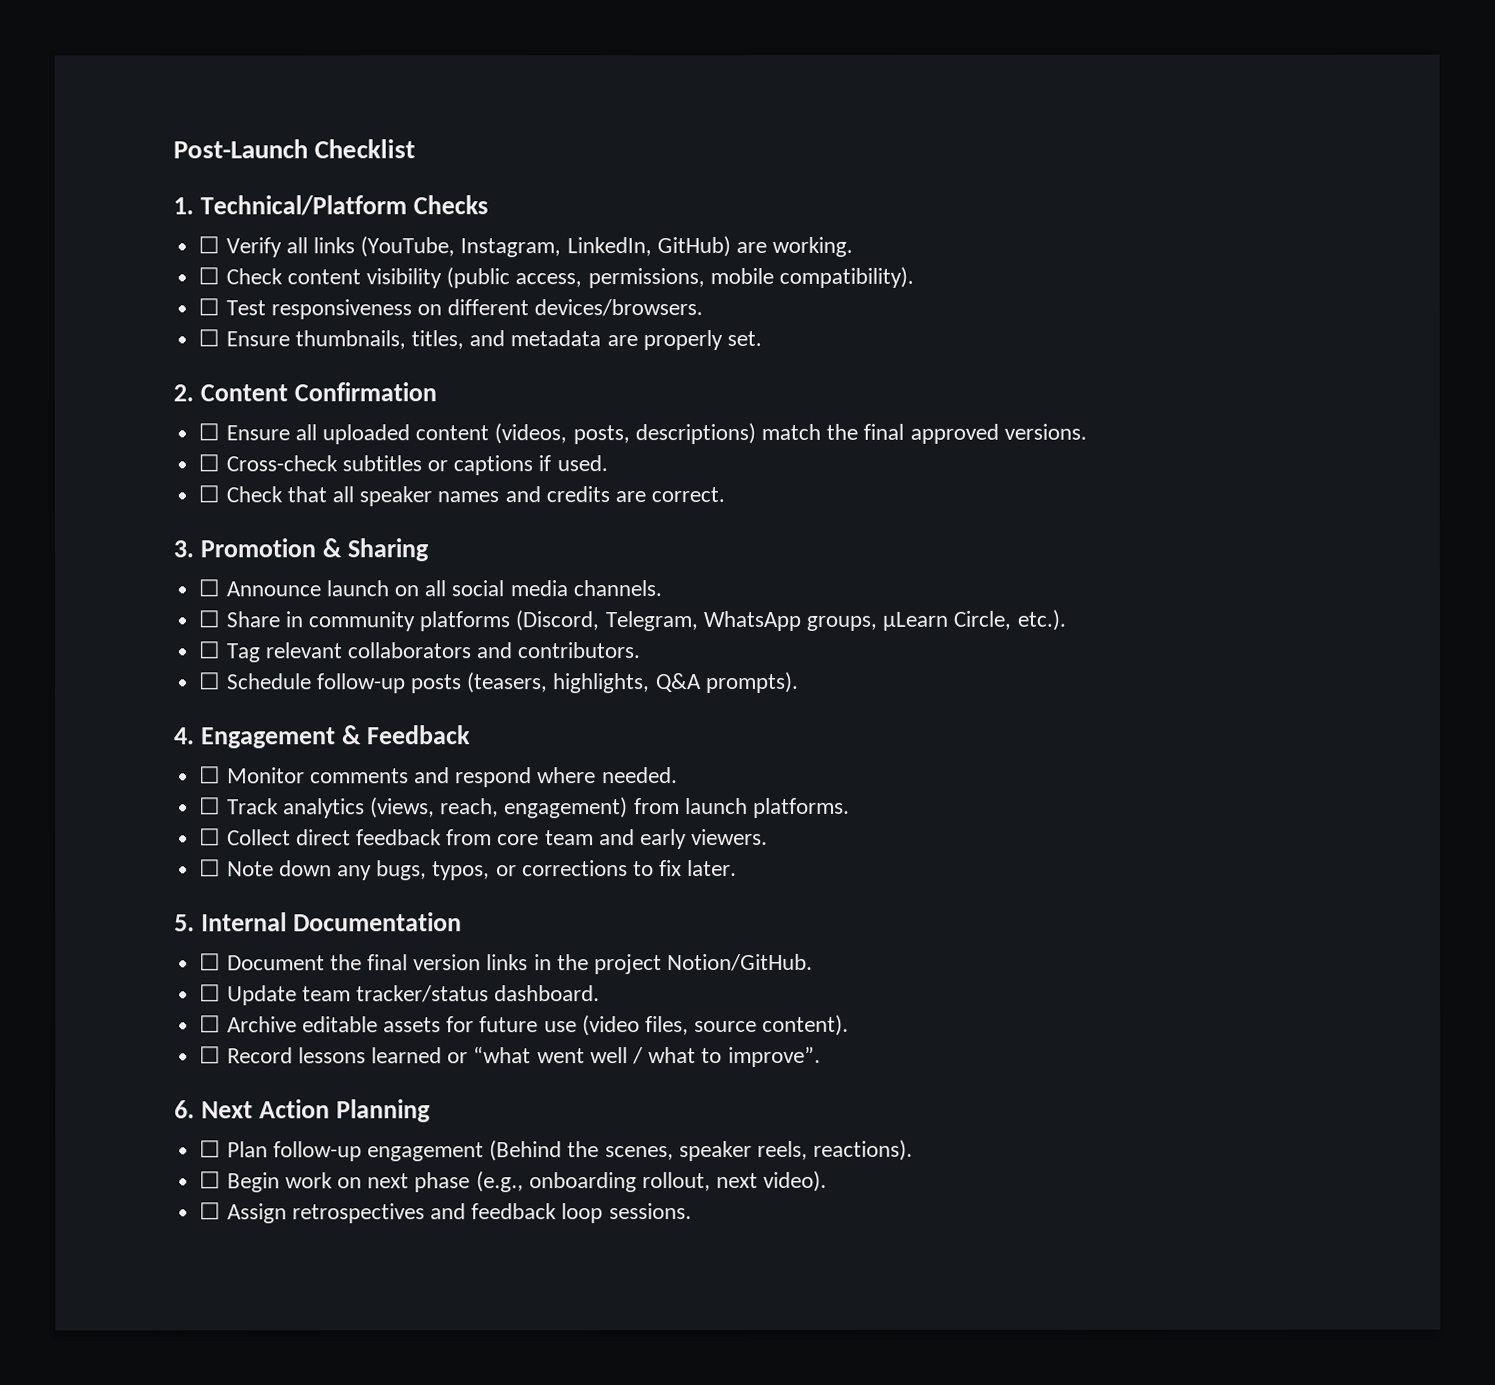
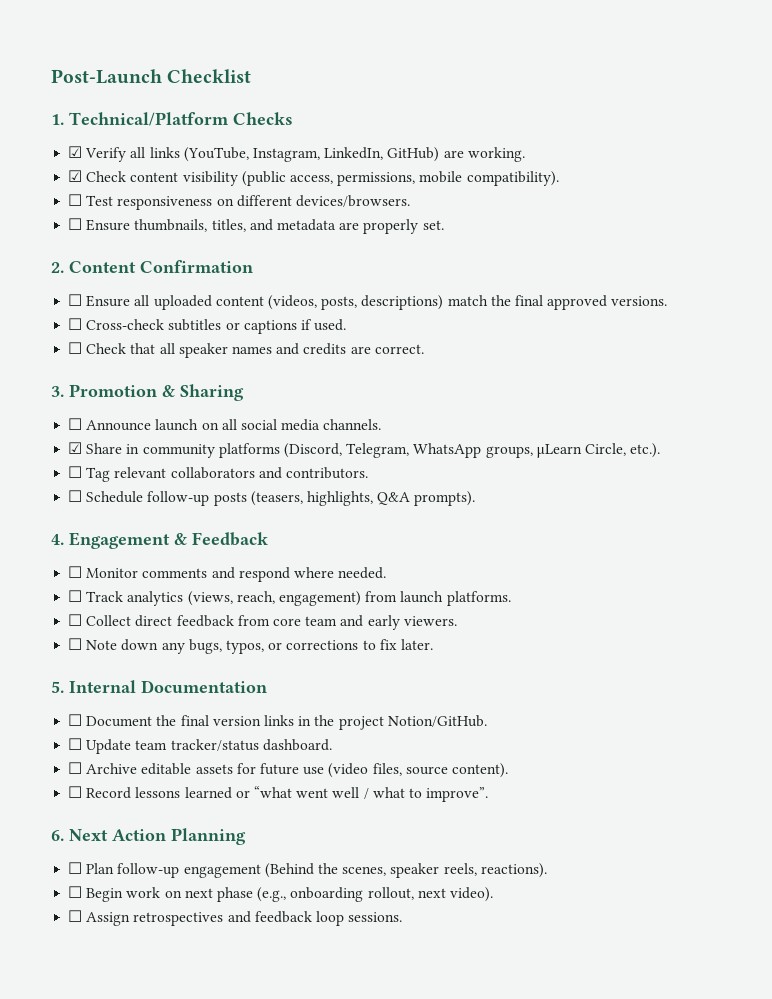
- ☐ Verify all links (YouTube, Instagram, LinkedIn, GitHub) are working.
+ ☑ Verify all links (YouTube, Instagram, LinkedIn, GitHub) are working.
- ☐ Check content visibility (public access, permissions, mobile compatibility).
+ ☑ Check content visibility (public access, permissions, mobile compatibility).
- ☐ Share in community platforms (Discord, Telegram, WhatsApp groups, μLearn Circle, etc.).
+ ☑ Share in community platforms (Discord, Telegram, WhatsApp groups, μLearn Circle, etc.).

